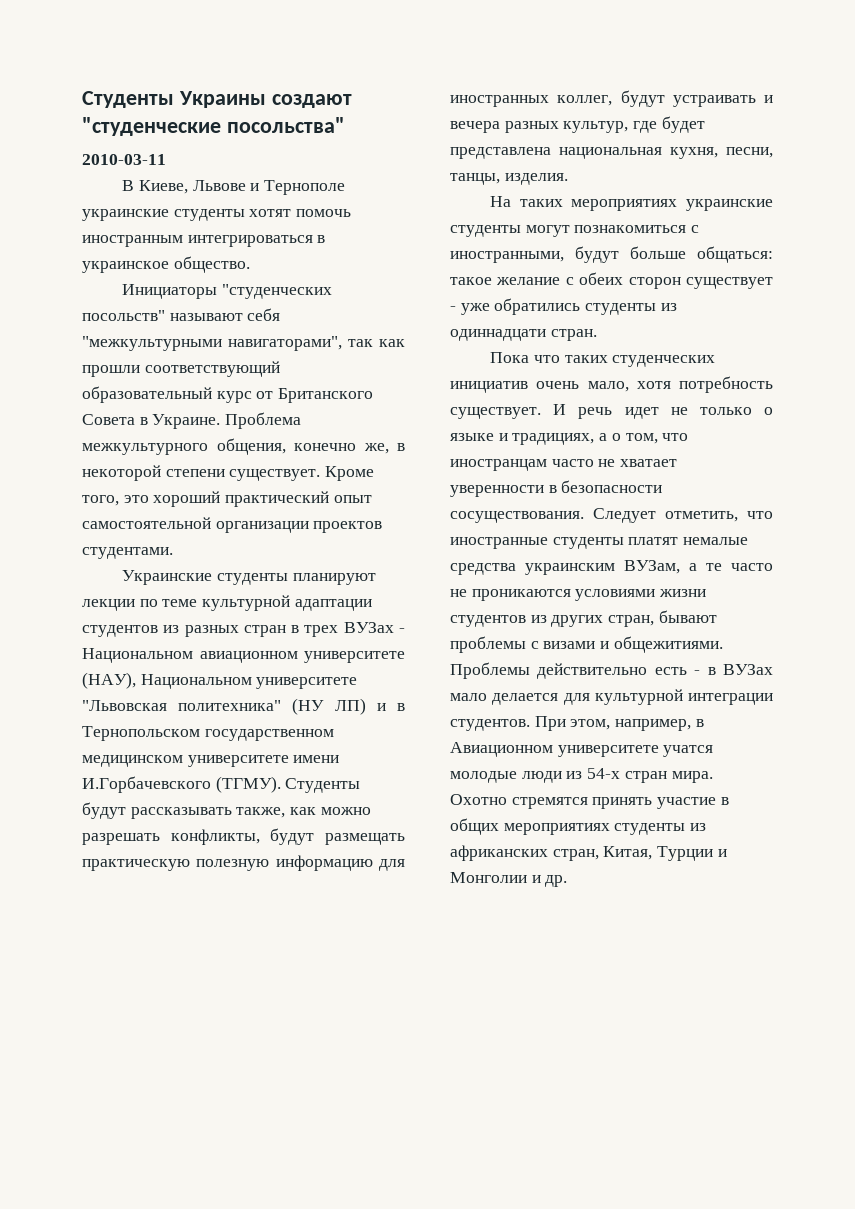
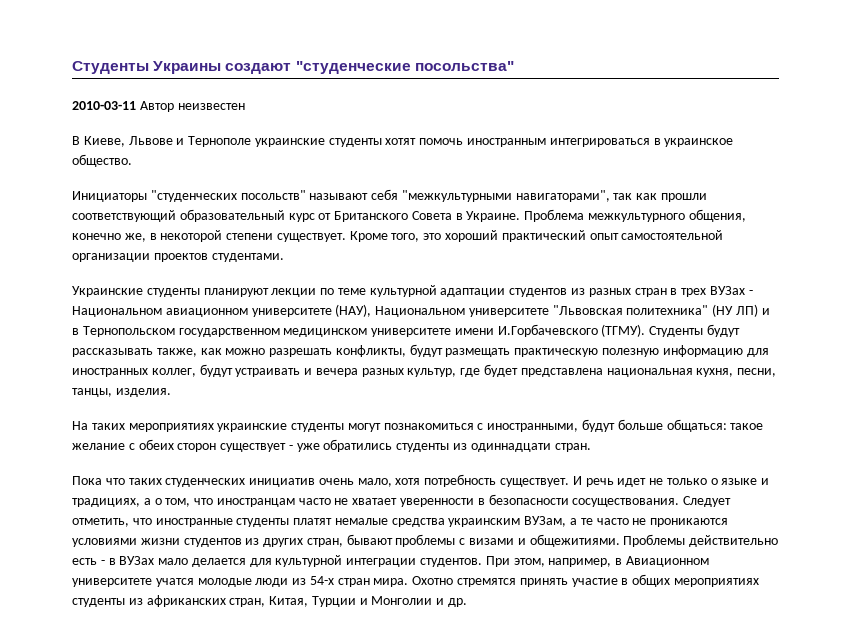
- 2010-03-11
+ 2010-03-11 Автор неизвестен

